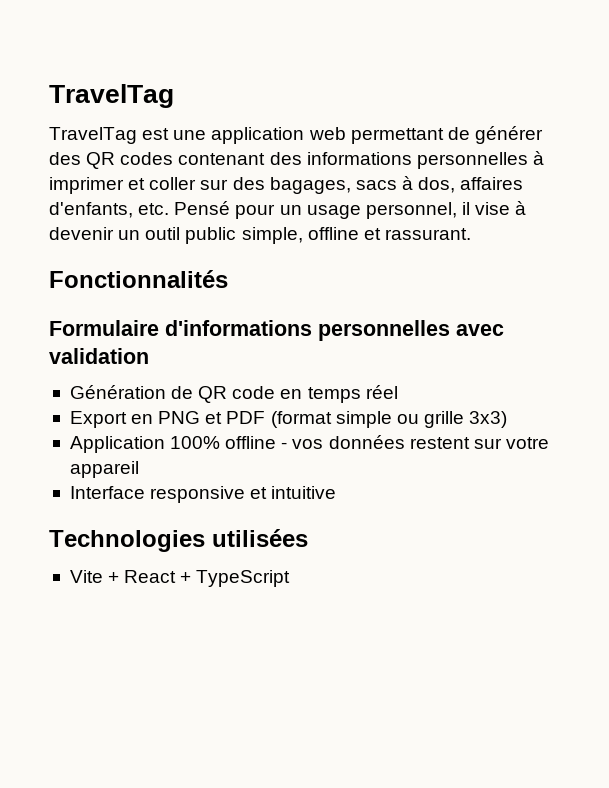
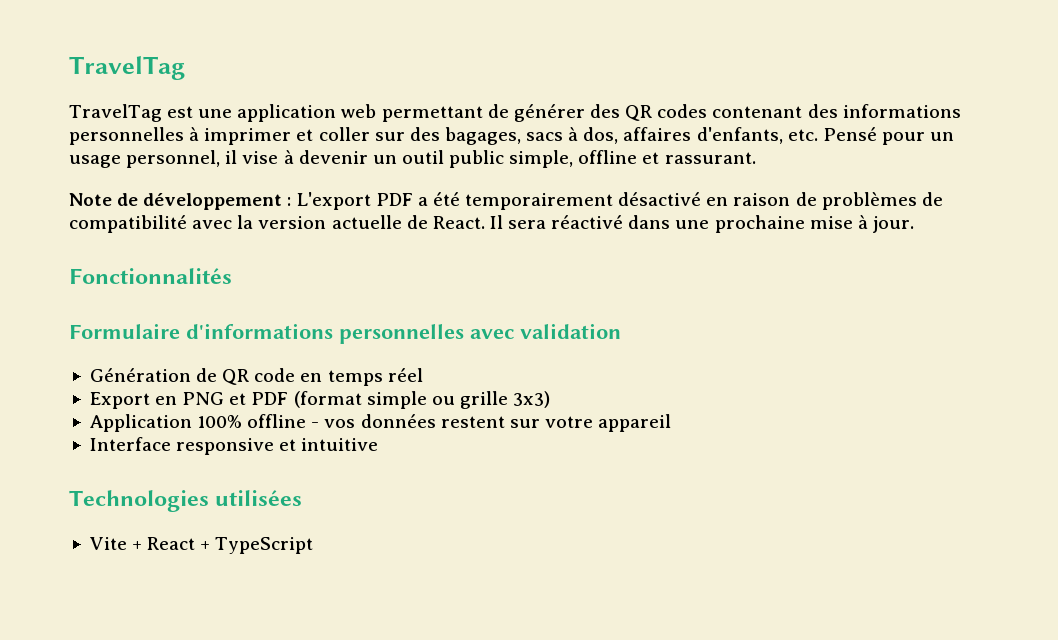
+ Note de développement : L'export PDF a été temporairement désactivé en raison de problèmes de compatibilité avec la version actuelle de React. Il sera réactivé dans une prochaine mise à jour.

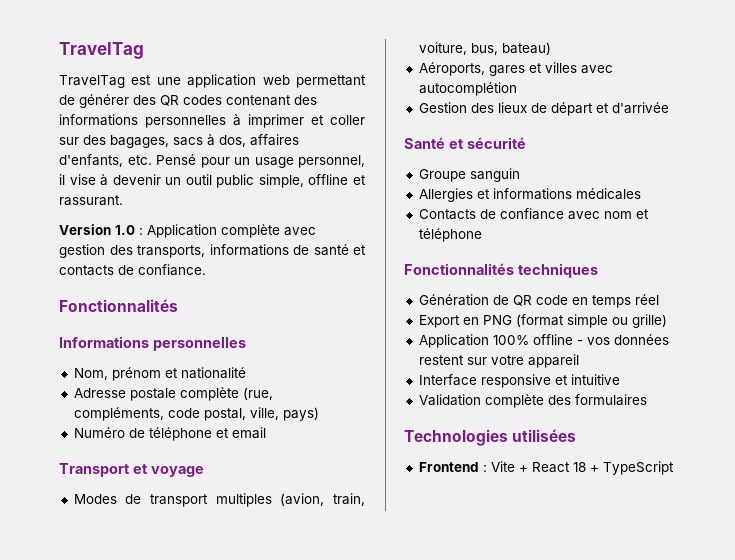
- Note de développement : L'export PDF a été temporairement désactivé en raison de problèmes de compatibilité avec la version actuelle de React. Il sera réactivé dans une prochaine mise à jour.
+ Version 1.0 : Application complète avec gestion des transports, informations de santé et contacts de confiance.
- Formulaire d'informations personnelles avec validation
+ Informations personnelles
+ Nom, prénom et nationalité
+ Adresse postale complète (rue, compléments, code postal, ville, pays)
+ Numéro de téléphone et email
+ Transport et voyage
+ Modes de transport multiples (avion, train, voiture, bus, bateau)
+ Aéroports, gares et villes avec autocomplétion
+ Gestion des lieux de départ et d'arrivée
+ Santé et sécurité
+ Groupe sanguin
+ Allergies et informations médicales
+ Contacts de confiance avec nom et téléphone
+ Fonctionnalités techniques
- Export en PNG et PDF (format simple ou grille 3x3)
+ Export en PNG (format simple ou grille)
+ Validation complète des formulaires
- Vite + React + TypeScript
+ Frontend : Vite + React 18 + TypeScript

